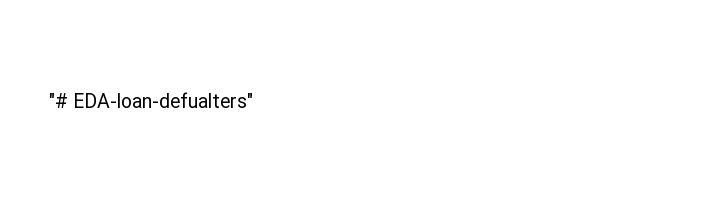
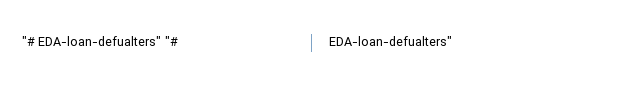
- "# EDA-loan-defualters"
+ "# EDA-loan-defualters" "# EDA-loan-defualters"

